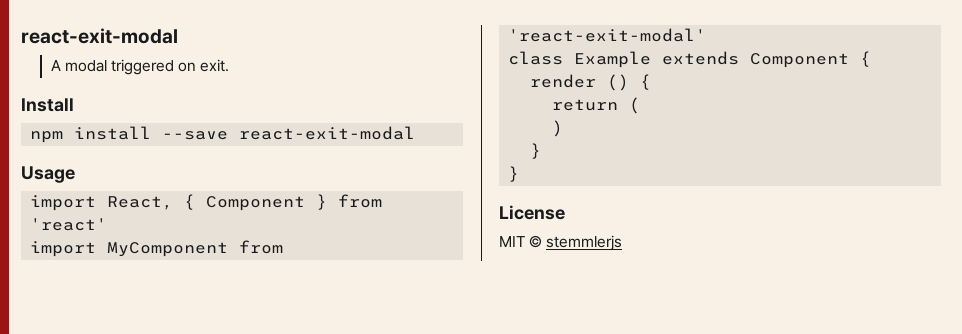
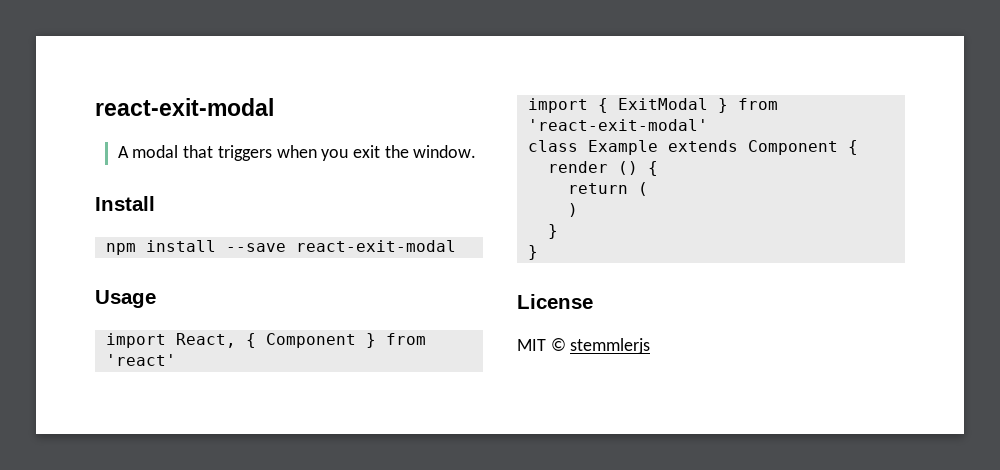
- A modal triggered on exit.
+ A modal that triggers when you exit the window.
- import MyComponent from 'react-exit-modal'
+ import { ExitModal } from 'react-exit-modal'

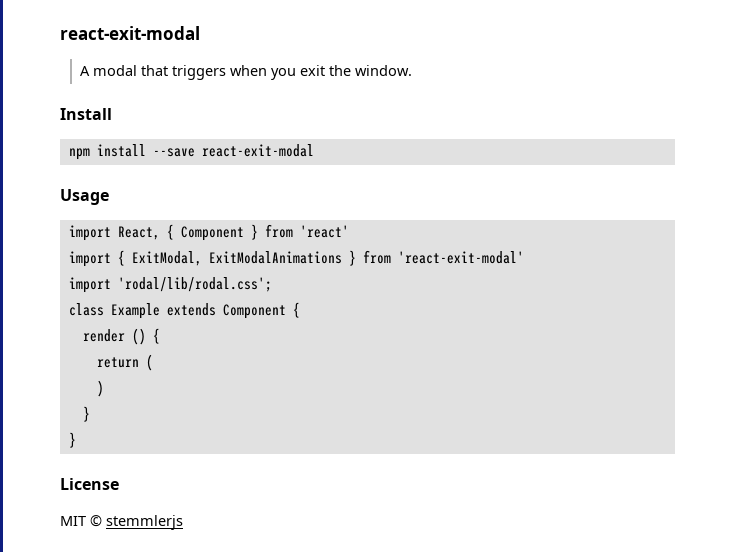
- import { ExitModal } from 'react-exit-modal'
+ import { ExitModal, ExitModalAnimations } from 'react-exit-modal'
+ import 'rodal/lib/rodal.css';

